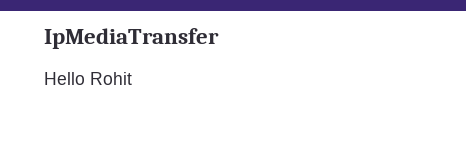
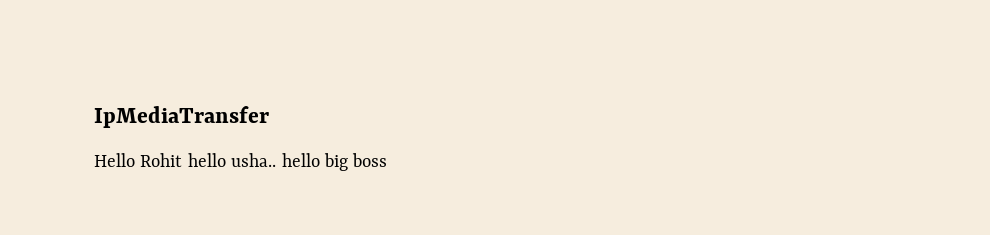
- Hello Rohit
+ Hello Rohit hello usha.. hello big boss

